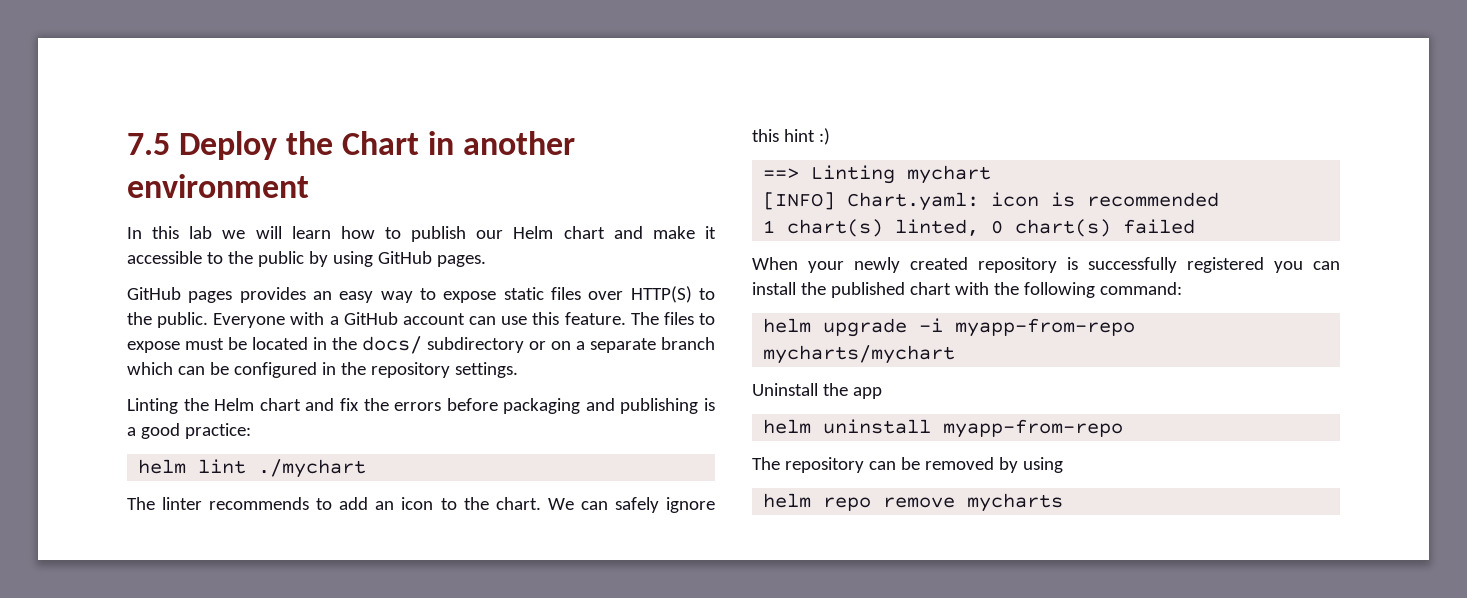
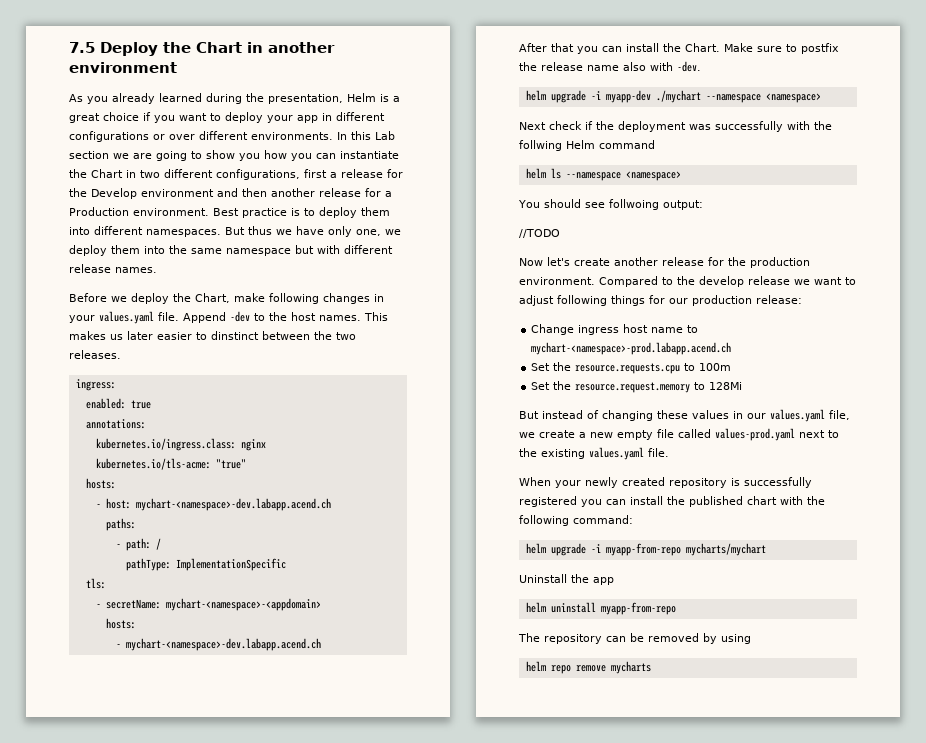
- In this lab we will learn how to publish our Helm chart and make it accessible to the public by using GitHub pages.
- GitHub pages provides an easy way to expose static files over HTTP(S) to the public. Everyone with a GitHub account can use this feature. The files to expose must be located in the docs/ subdirectory or on a separate branch which can be configured in the repository settings.
- Linting the Helm chart and fix the errors before packaging and publishing is a good practice:
- helm lint ./mychart
- The linter recommends to add an icon to the chart. We can safely ignore this hint :)
- ==> Linting mychart
- [INFO] Chart.yaml: icon is recommended
- 1 chart(s) linted, 0 chart(s) failed
+ As you already learned during the presentation, Helm is a great choice if you want to deploy your app in different configurations or over different environments. In this Lab section we are going to show you how you can instantiate the Chart in two different configurations, first a release for the Develop environment and then another release for a Production environment. Best practice is to deploy them into different namespaces. But thus we have only one, we deploy them into the same namespace but with different release names.
+ Before we deploy the Chart, make following changes in your values.yaml file. Append -dev to the host names. This makes us later easier to dinstinct between the two releases.
+ ingress:
+ enabled: true
+ annotations:
+ kubernetes.io/ingress.class: nginx
+ kubernetes.io/tls-acme: "true"
+ hosts:
+ - host: mychart-<namespace>-dev.labapp.acend.ch
+ paths:
+ - path: /
+ pathType: ImplementationSpecific
+ tls:
+ - secretName: mychart-<namespace>-<appdomain>
+ hosts:
+ - mychart-<namespace>-dev.labapp.acend.ch
+ After that you can install the Chart. Make sure to postfix the release name also with -dev.
+ helm upgrade -i myapp-dev ./mychart --namespace <namespace>
+ Next check if the deployment was successfully with the follwing Helm command
+ helm ls --namespace <namespace>
+ You should see follwoing output:
+ //TODO
+ Now let's create another release for the production environment. Compared to the develop release we want to adjust following things for our production release:
+ Change ingress host name to mychart-<namespace>-prod.labapp.acend.ch
+ Set the resource.requests.cpu to 100m
+ Set the resource.request.memory to 128Mi
+ But instead of changing these values in our values.yaml file, we create a new empty file called values-prod.yaml next to the existing values.yaml file.

